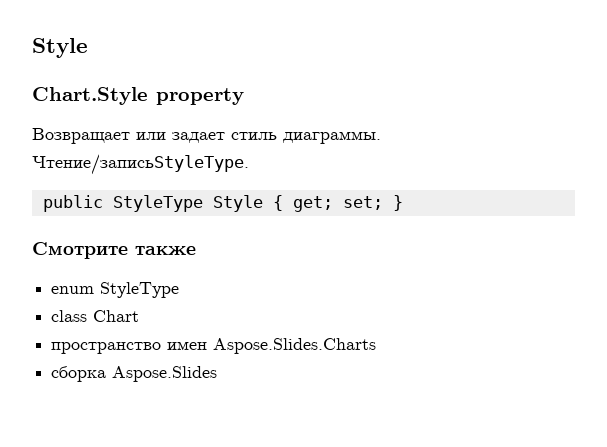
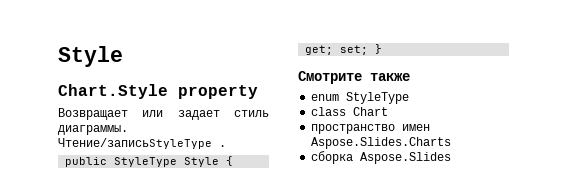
- Чтение/записьStyleType.
+ Чтение/записьStyleType .

